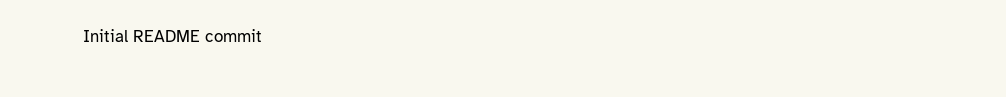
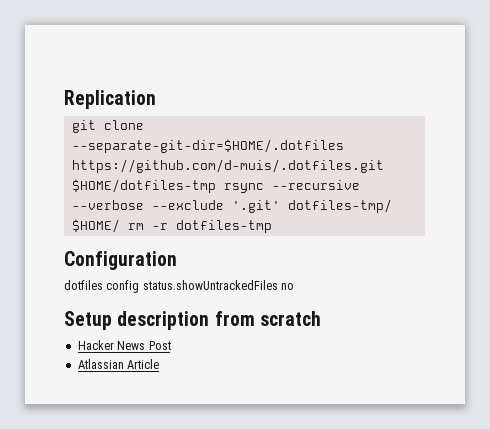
- Initial README commit
+ Replication
+ git clone --separate-git-dir=$HOME/.dotfiles https://github.com/d-muis/.dotfiles.git $HOME/dotfiles-tmp rsync --recursive --verbose --exclude '.git' dotfiles-tmp/ $HOME/ rm -r dotfiles-tmp
+ Configuration
+ dotfiles config status.showUntrackedFiles no
+ Setup description from scratch
+ Hacker News Post
+ Atlassian Article

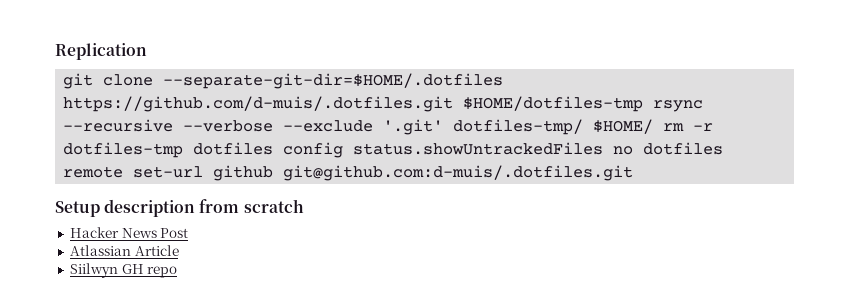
- git clone --separate-git-dir=$HOME/.dotfiles https://github.com/d-muis/.dotfiles.git $HOME/dotfiles-tmp rsync --recursive --verbose --exclude '.git' dotfiles-tmp/ $HOME/ rm -r dotfiles-tmp
- Configuration
- dotfiles config status.showUntrackedFiles no
+ git clone --separate-git-dir=$HOME/.dotfiles https://github.com/d-muis/.dotfiles.git $HOME/dotfiles-tmp rsync --recursive --verbose --exclude '.git' dotfiles-tmp/ $HOME/ rm -r dotfiles-tmp dotfiles config status.showUntrackedFiles no dotfiles remote set-url github git@github.com:d-muis/.dotfiles.git
+ Siilwyn GH repo

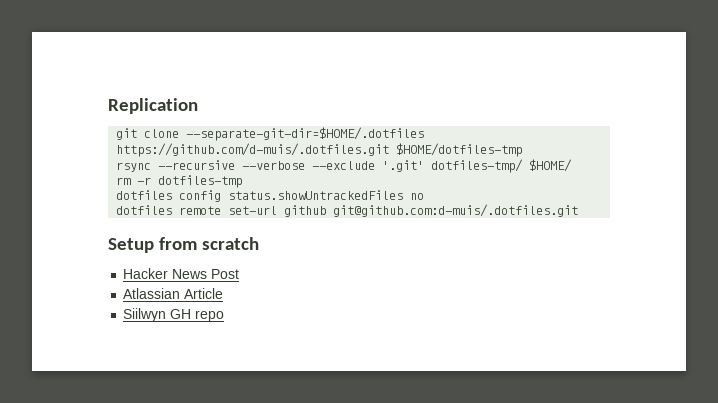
- git clone --separate-git-dir=$HOME/.dotfiles https://github.com/d-muis/.dotfiles.git $HOME/dotfiles-tmp rsync --recursive --verbose --exclude '.git' dotfiles-tmp/ $HOME/ rm -r dotfiles-tmp dotfiles config status.showUntrackedFiles no dotfiles remote set-url github git@github.com:d-muis/.dotfiles.git
+ git clone --separate-git-dir=$HOME/.dotfiles https://github.com/d-muis/.dotfiles.git $HOME/dotfiles-tmp
+ rsync --recursive --verbose --exclude '.git' dotfiles-tmp/ $HOME/
+ rm -r dotfiles-tmp
+ dotfiles config status.showUntrackedFiles no
+ dotfiles remote set-url github git@github.com:d-muis/.dotfiles.git
- Setup description from scratch
+ Setup from scratch

